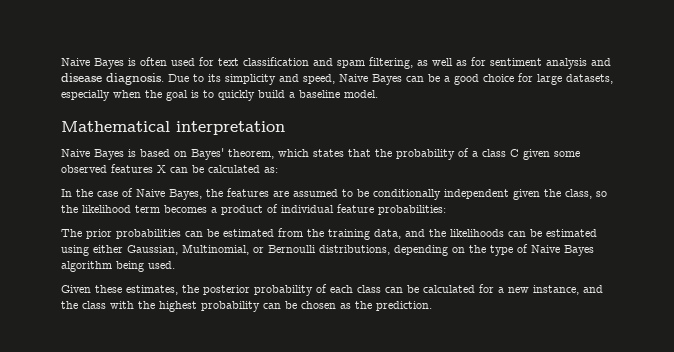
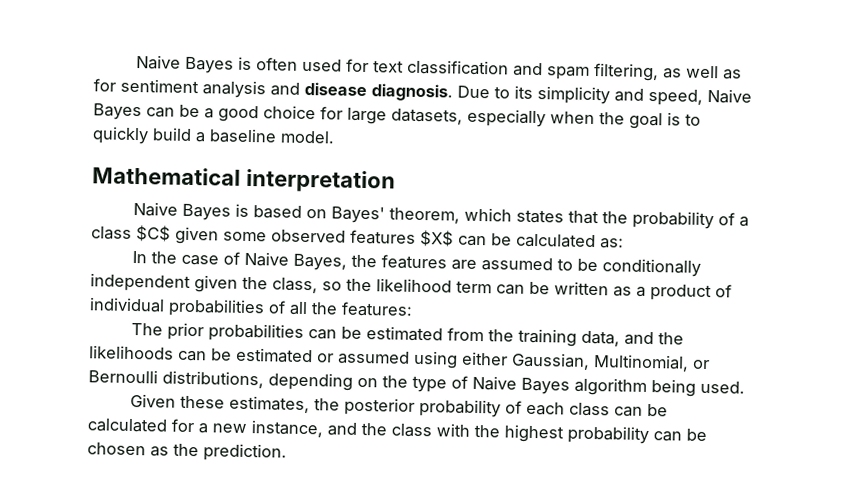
- Naive Bayes is based on Bayes' theorem, which states that the probability of a class C given some observed features X can be calculated as:
+ Naive Bayes is based on Bayes' theorem, which states that the probability of a class $C$ given some observed features $X$ can be calculated as:
- In the case of Naive Bayes, the features are assumed to be conditionally independent given the class, so the likelihood term becomes a product of individual feature probabilities:
+ In the case of Naive Bayes, the features are assumed to be conditionally independent given the class, so the likelihood term can be written as a product of individual probabilities of all the features:
- The prior probabilities can be estimated from the training data, and the likelihoods can be estimated using either Gaussian, Multinomial, or Bernoulli distributions, depending on the type of Naive Bayes algorithm being used.
+ The prior probabilities can be estimated from the training data, and the likelihoods can be estimated or assumed using either Gaussian, Multinomial, or Bernoulli distributions, depending on the type of Naive Bayes algorithm being used.

